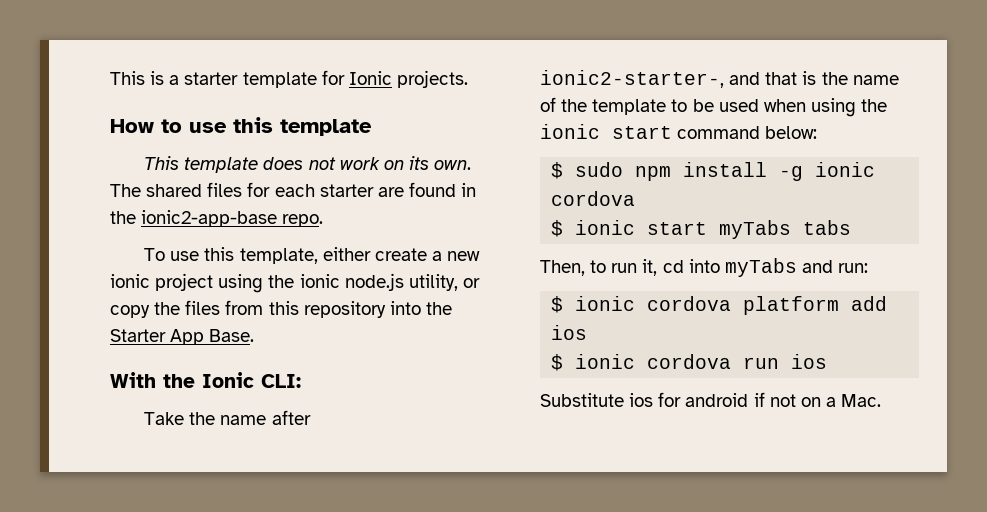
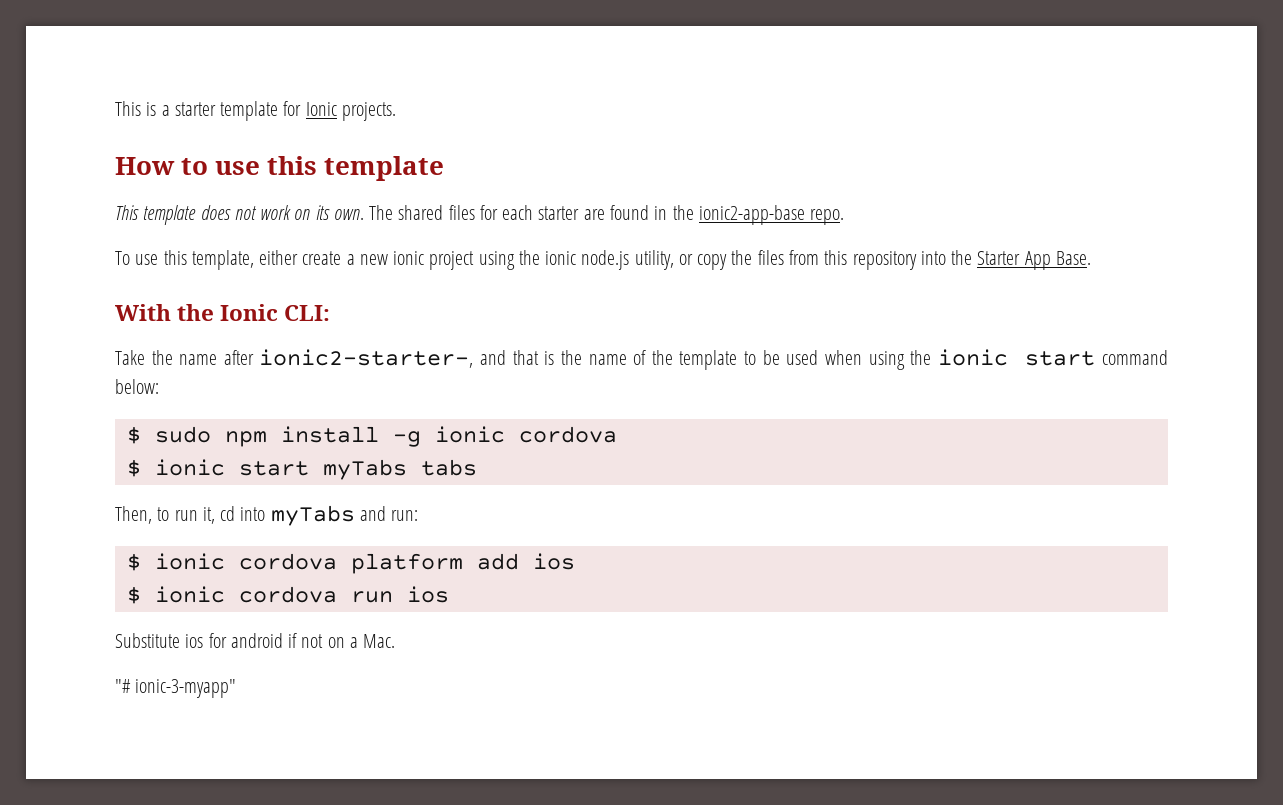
+ "# ionic-3-myapp"

